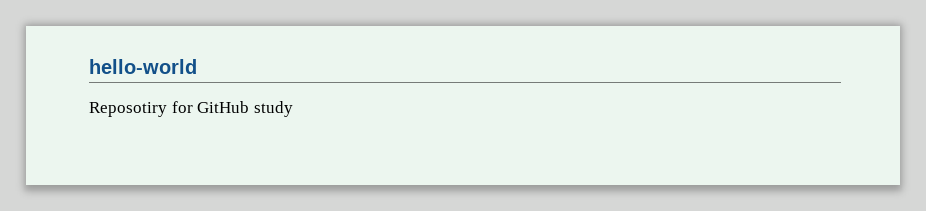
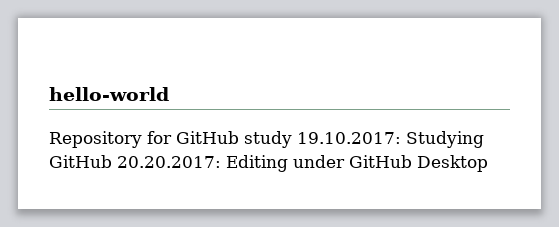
- Reposotiry for GitHub study
+ Repository for GitHub study 19.10.2017: Studying GitHub 20.20.2017: Editing under GitHub Desktop

